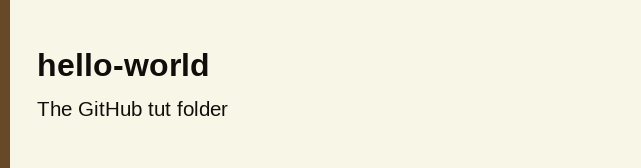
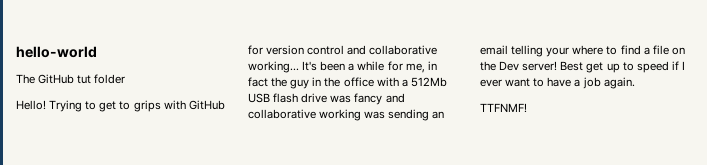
+ Hello! Trying to get to grips with GitHub for version control and collaborative working... It's been a while for me, in fact the guy in the office with a 512Mb USB flash drive was fancy and collaborative working was sending an email telling your where to find a file on the Dev server! Best get up to speed if I ever want to have a job again.
+ TTFNMF!

